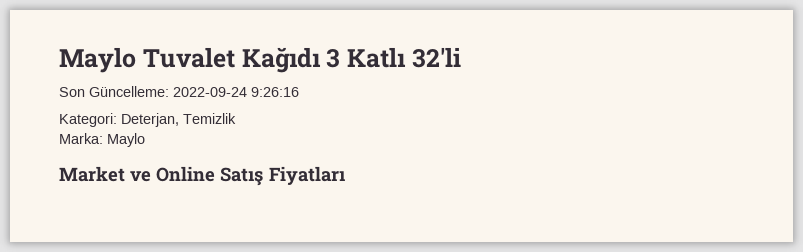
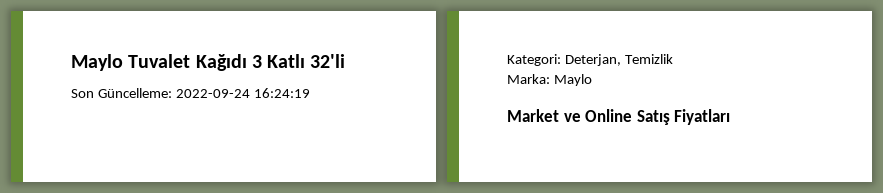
- Son Güncelleme: 2022-09-24 9:26:16
+ Son Güncelleme: 2022-09-24 16:24:19

